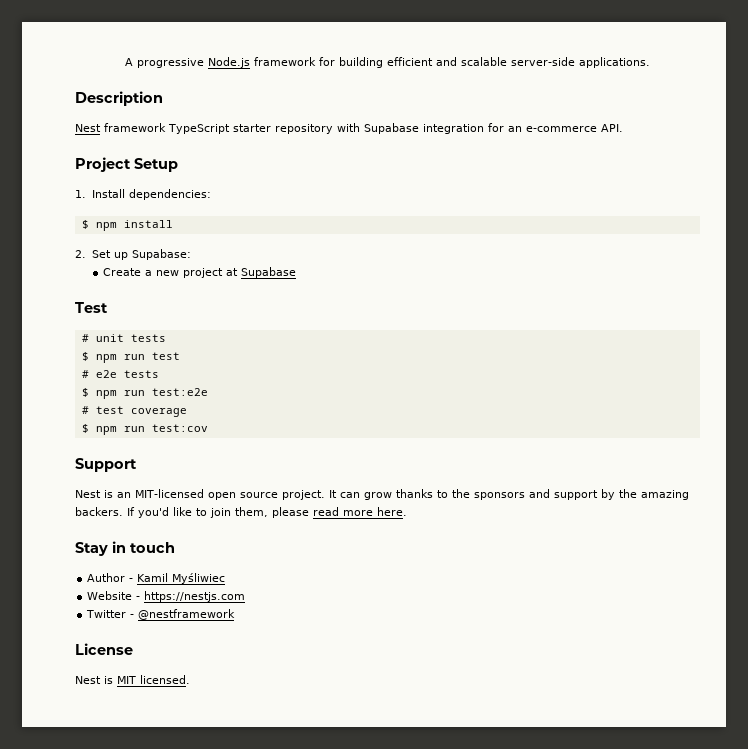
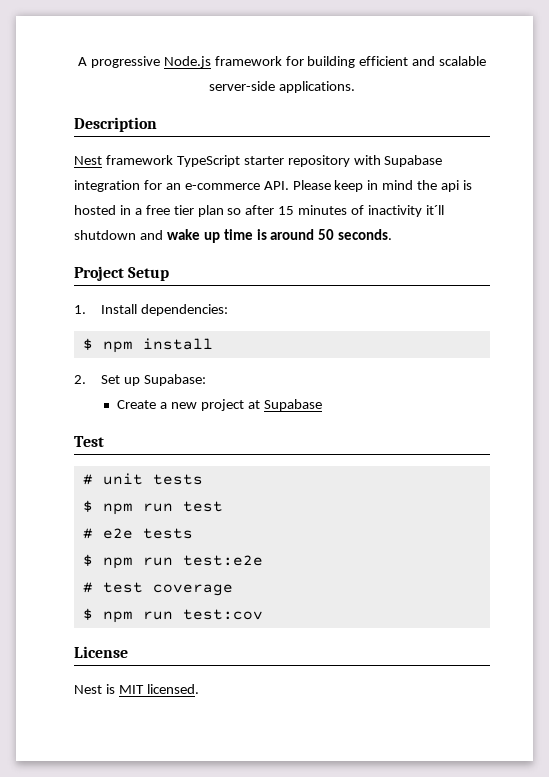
- Nest framework TypeScript starter repository with Supabase integration for an e-commerce API.
+ Nest framework TypeScript starter repository with Supabase integration for an e-commerce API. Please keep in mind the api is hosted in a free tier plan so after 15 minutes of inactivity it´ll shutdown and wake up time is around 50 seconds.
- Support
- Nest is an MIT-licensed open source project. It can grow thanks to the sponsors and support by the amazing backers. If you'd like to join them, please read more here.
- Stay in touch
- Author - Kamil Myśliwiec
- Website - https://nestjs.com
- Twitter - @nestframework

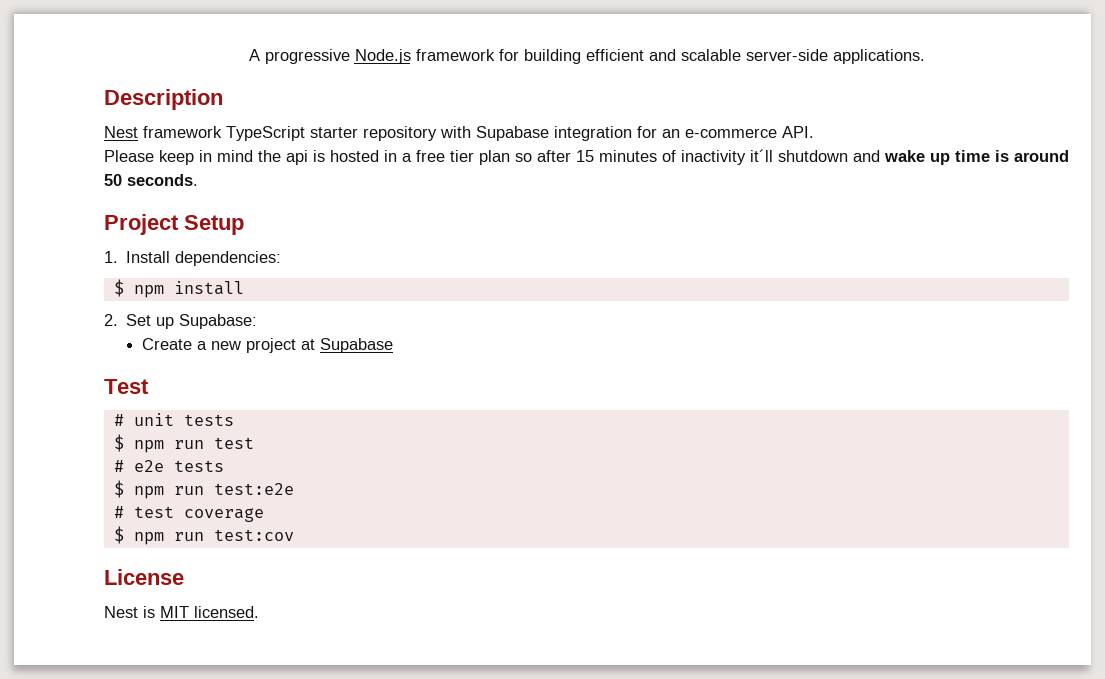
- Nest framework TypeScript starter repository with Supabase integration for an e-commerce API. Please keep in mind the api is hosted in a free tier plan so after 15 minutes of inactivity it´ll shutdown and wake up time is around 50 seconds.
+ Nest framework TypeScript starter repository with Supabase integration for an e-commerce API.
+ Please keep in mind the api is hosted in a free tier plan so after 15 minutes of inactivity it´ll shutdown and wake up time is around 50 seconds.

